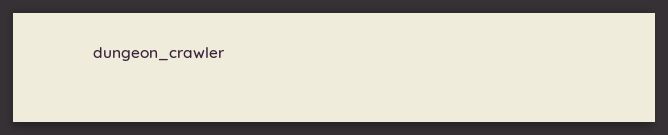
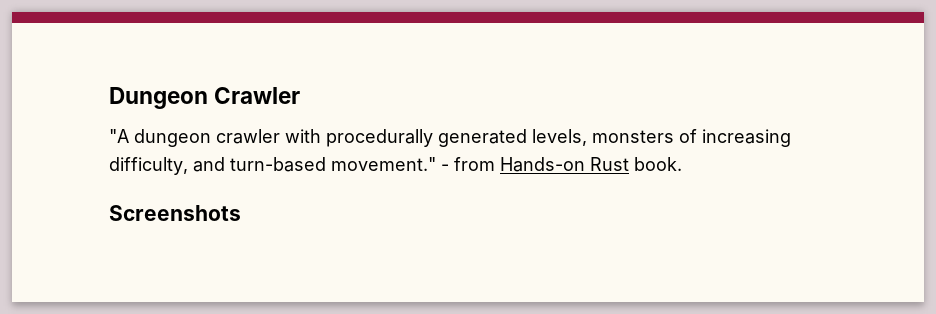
- dungeon_crawler
+ Dungeon Crawler
+ "A dungeon crawler with procedurally generated levels, monsters of increasing difficulty, and turn-based movement." - from Hands-on Rust book.
+ Screenshots

